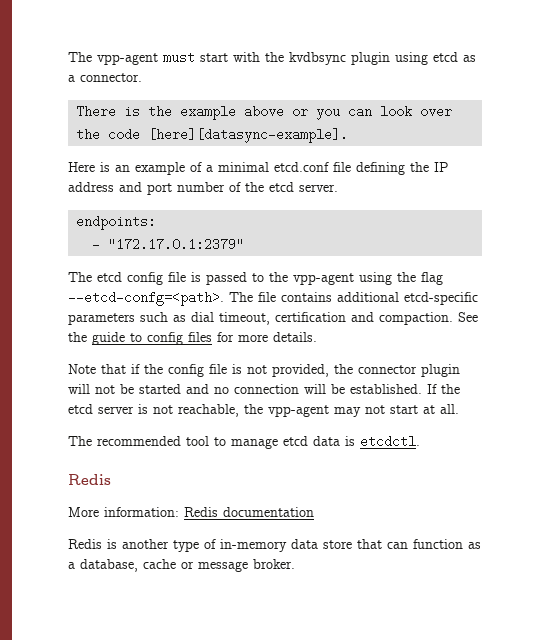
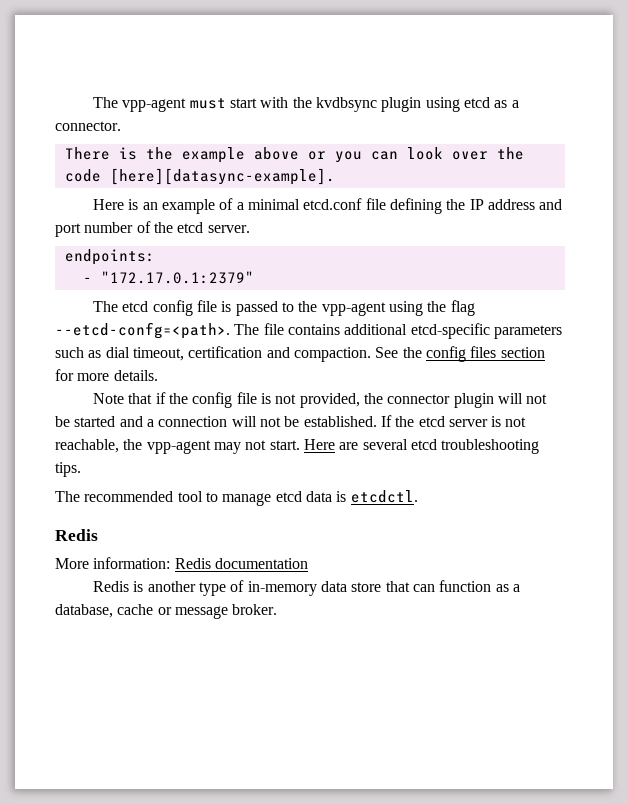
- See the guide to config files for more details.
+ See the config files section for more details.
- Note that if the config file is not provided, the connector plugin will not be started and no connection will be established.
+ Note that if the config file is not provided, the connector plugin will not be started and a connection will not be established.
- If the etcd server is not reachable, the vpp-agent may not start at all.
+ If the etcd server is not reachable, the vpp-agent may not start. Here are several etcd troubleshooting tips.

